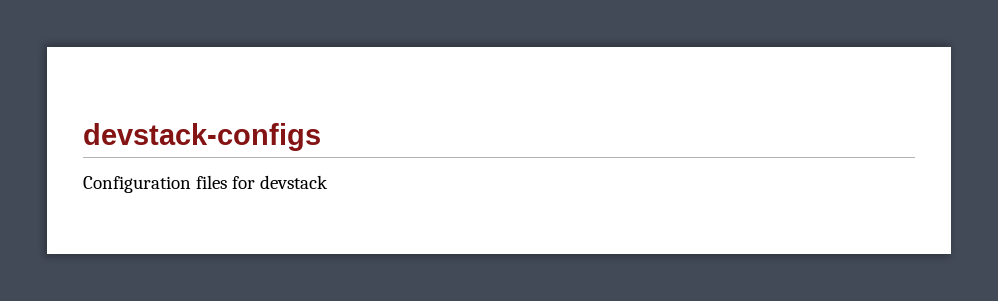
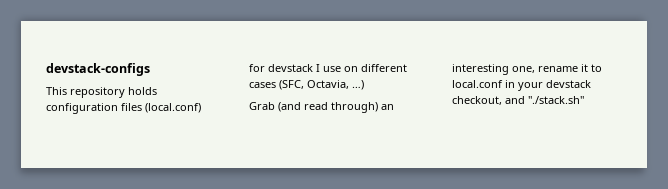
- Configuration files for devstack
+ This repository holds configuration files (local.conf) for devstack I use on different cases (SFC, Octavia, …)
+ Grab (and read through) an interesting one, rename it to local.conf in your devstack checkout, and "./stack.sh"

